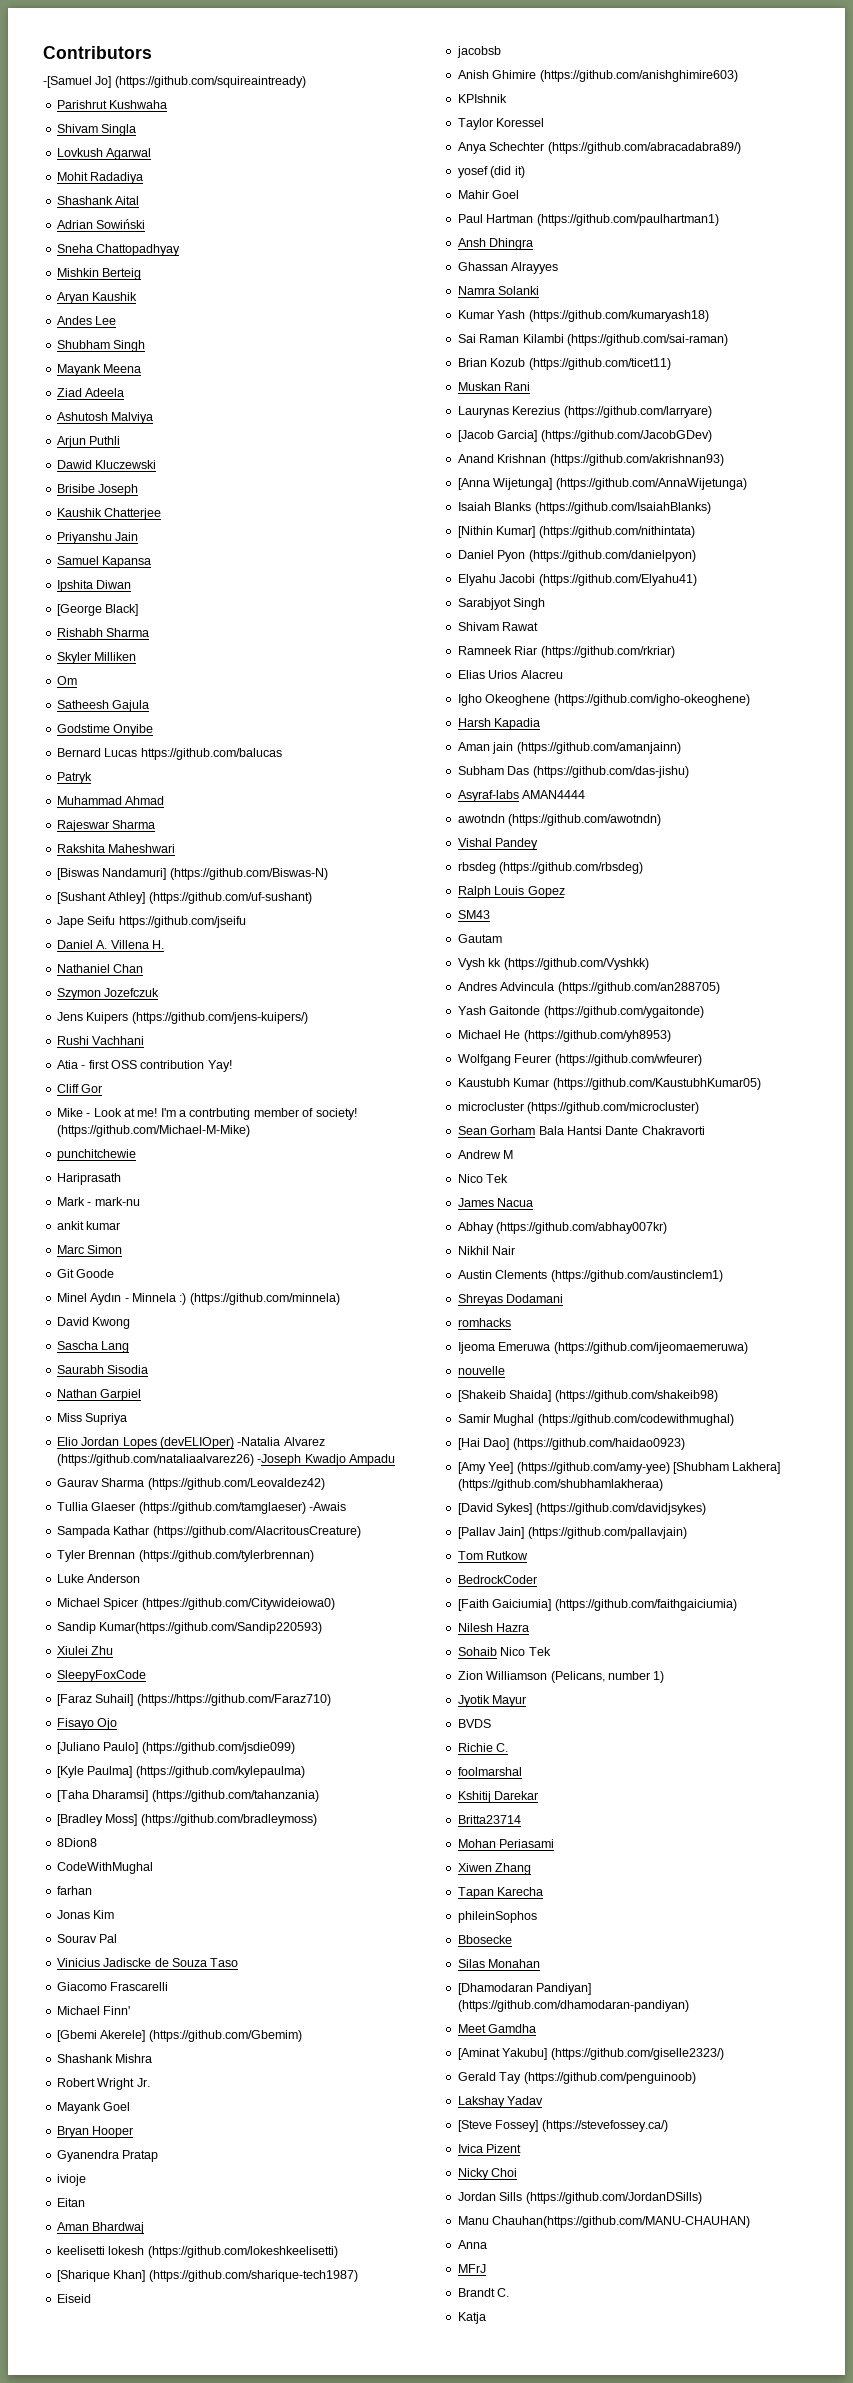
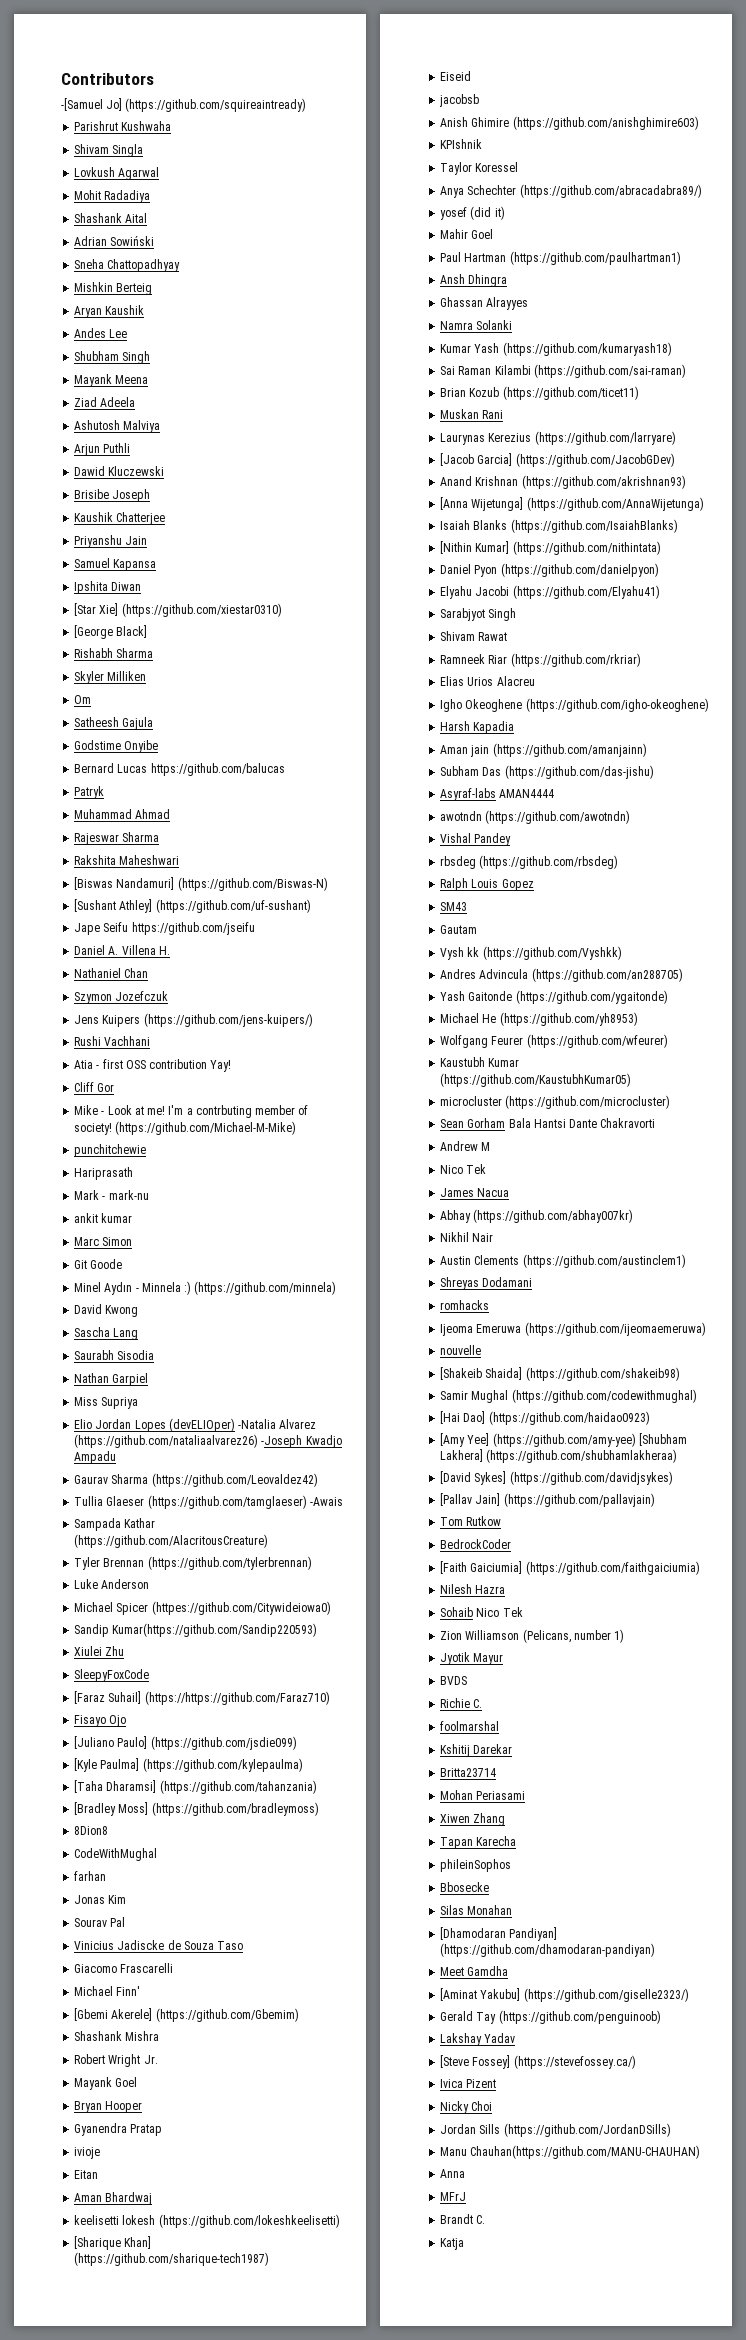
+ [Star Xie] (https://github.com/xiestar0310)

